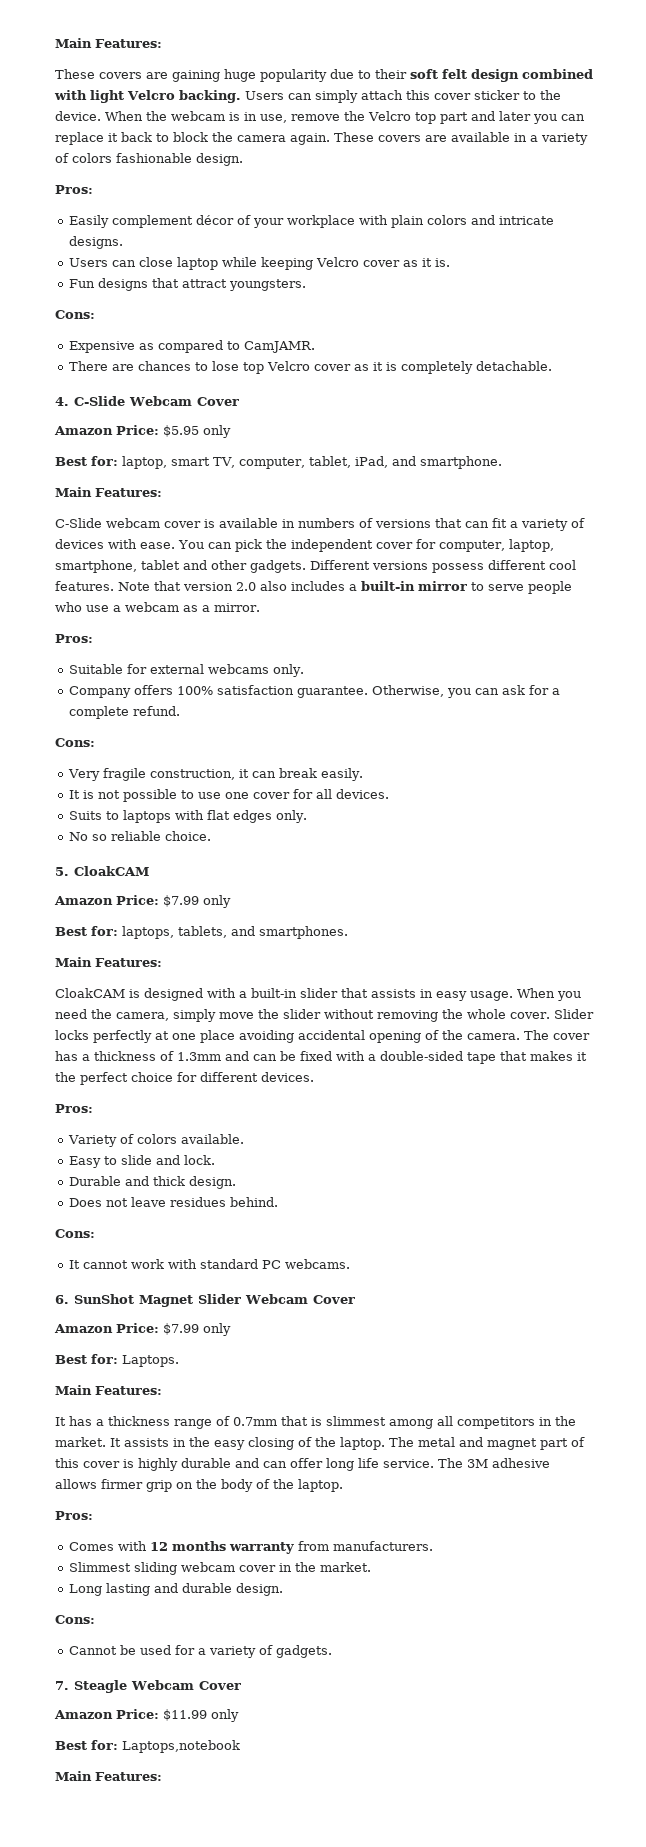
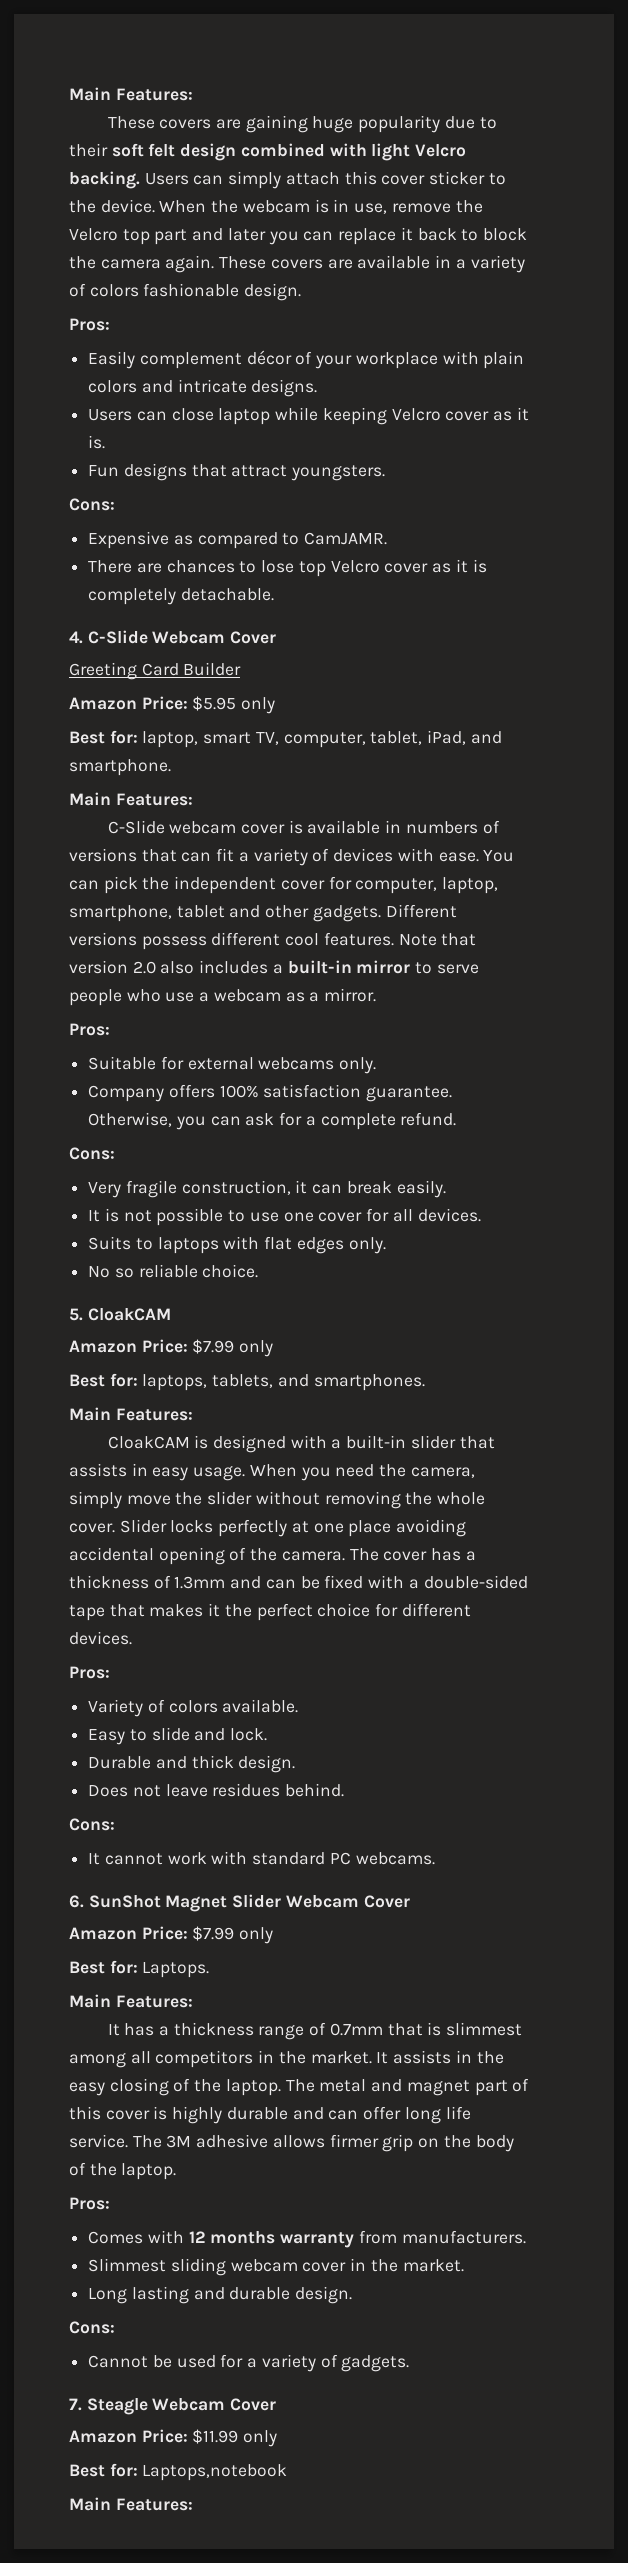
+ Greeting Card Builder

